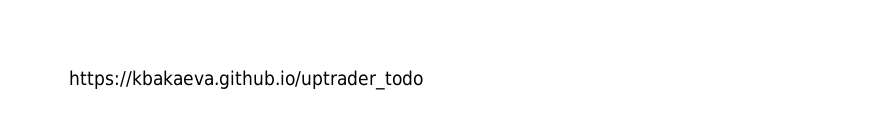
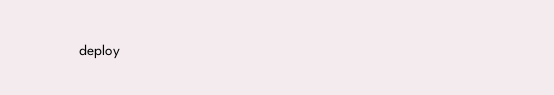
- https://kbakaeva.github.io/uptrader_todo
+ deploy

